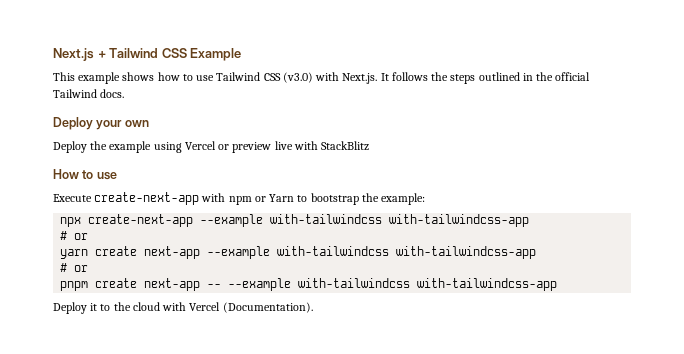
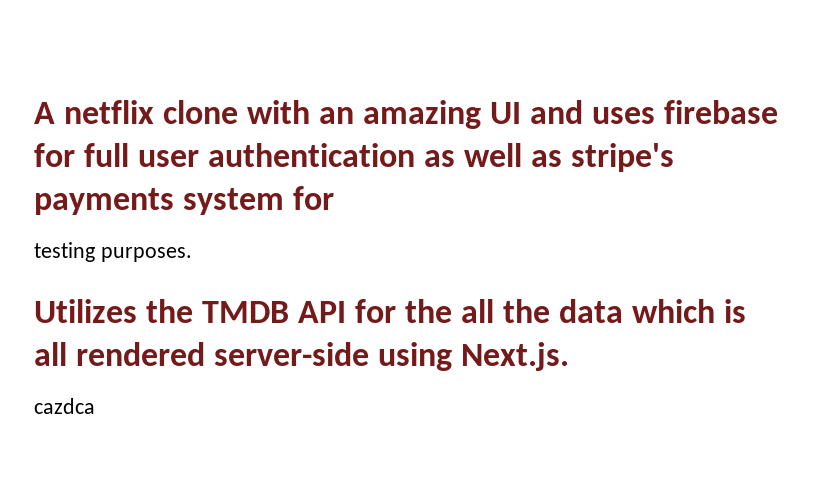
- Next.js + Tailwind CSS Example
- This example shows how to use Tailwind CSS (v3.0) with Next.js. It follows the steps outlined in the official Tailwind docs.
- Deploy your own
- Deploy the example using Vercel or preview live with StackBlitz
- How to use
- Execute create-next-app with npm or Yarn to bootstrap the example:
- npx create-next-app --example with-tailwindcss with-tailwindcss-app
- # or
- yarn create next-app --example with-tailwindcss with-tailwindcss-app
- # or
- pnpm create next-app -- --example with-tailwindcss with-tailwindcss-app
- Deploy it to the cloud with Vercel (Documentation).
+ A netflix clone with an amazing UI and uses firebase for full user authentication as well as stripe's payments system for
+ testing purposes.
+ Utilizes the TMDB API for the all the data which is all rendered server-side using Next.js.
+ cazdca

